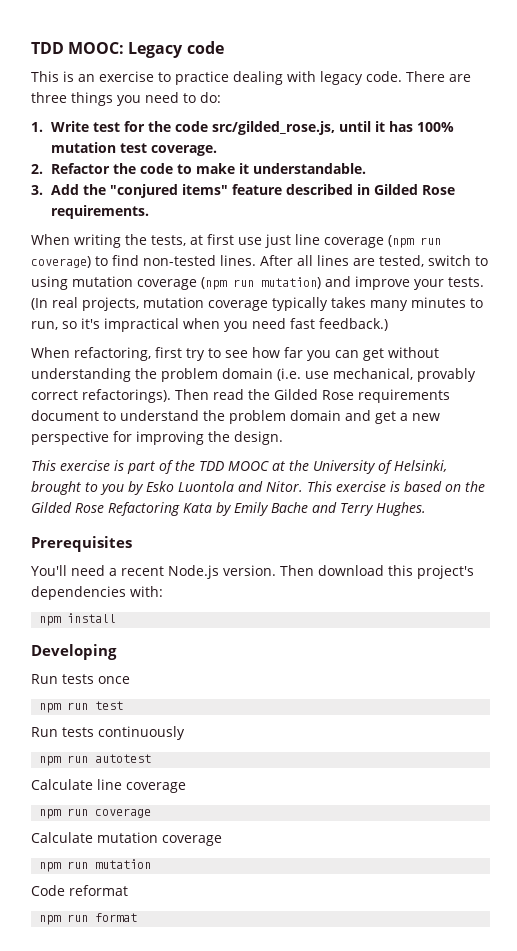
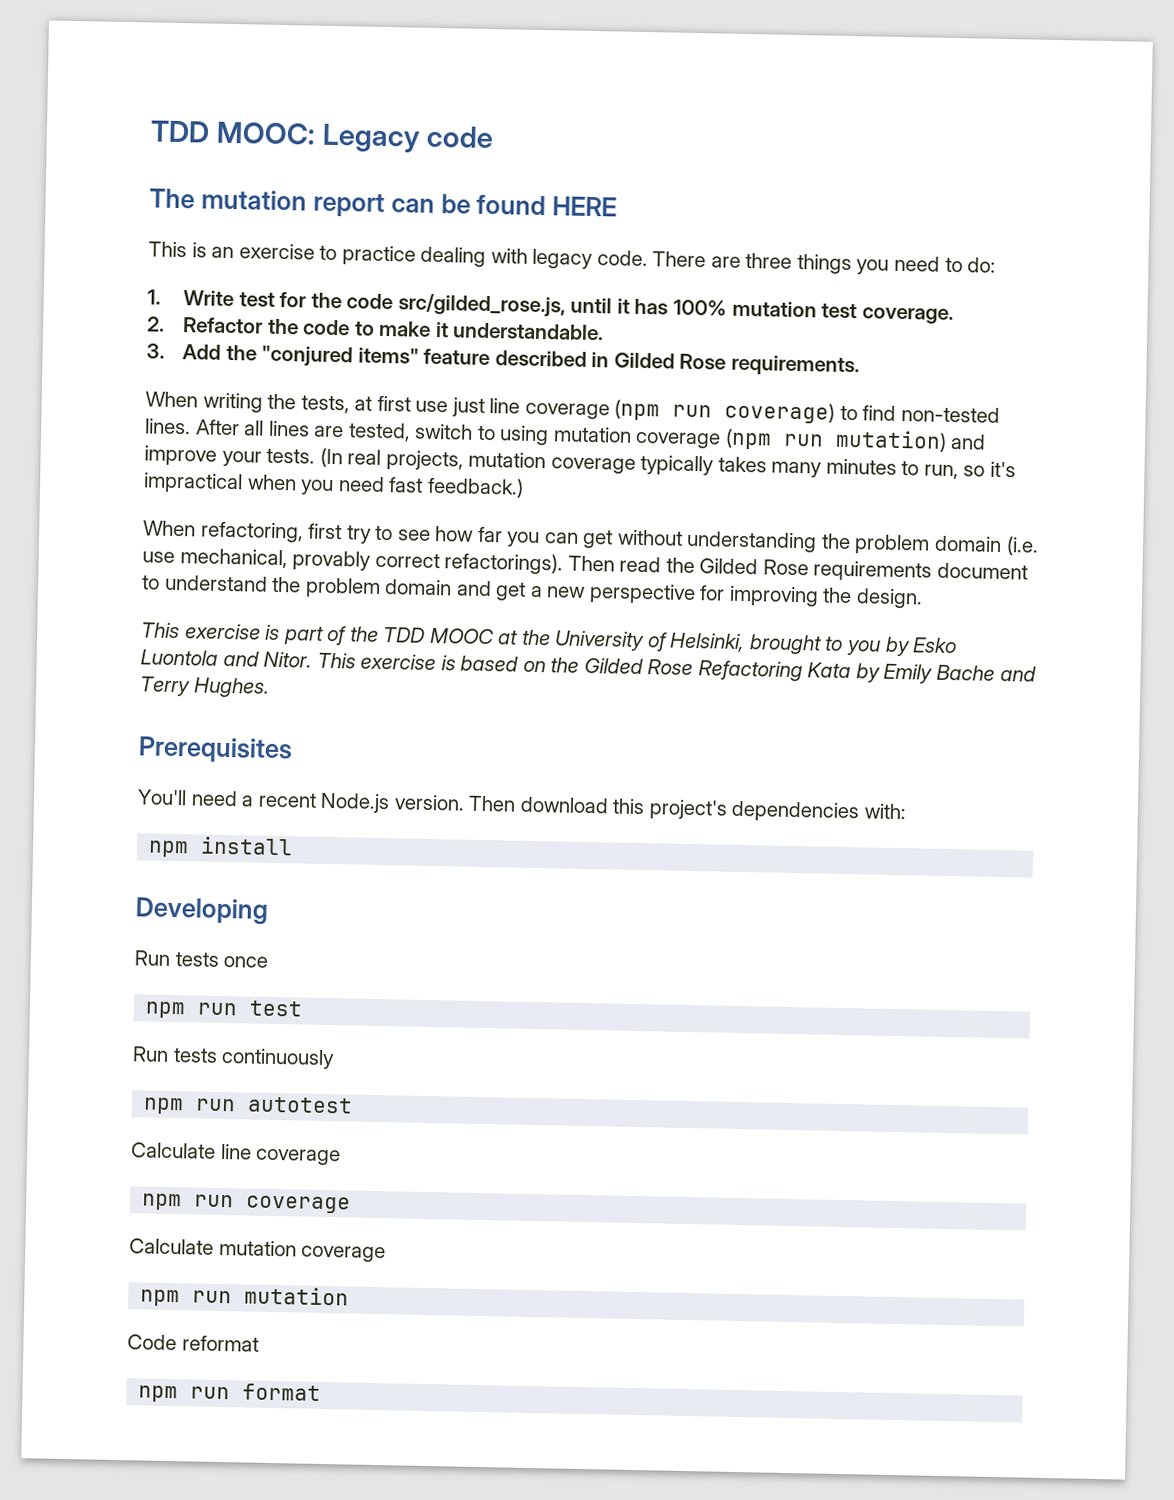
+ The mutation report can be found HERE

